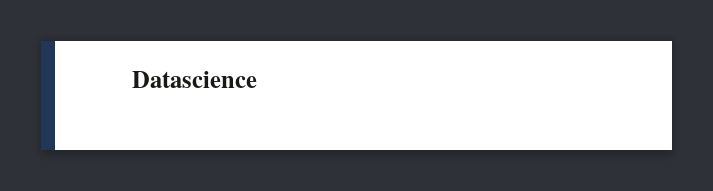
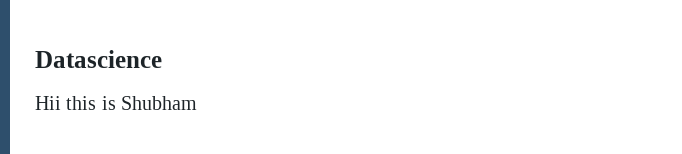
+ Hii this is Shubham

